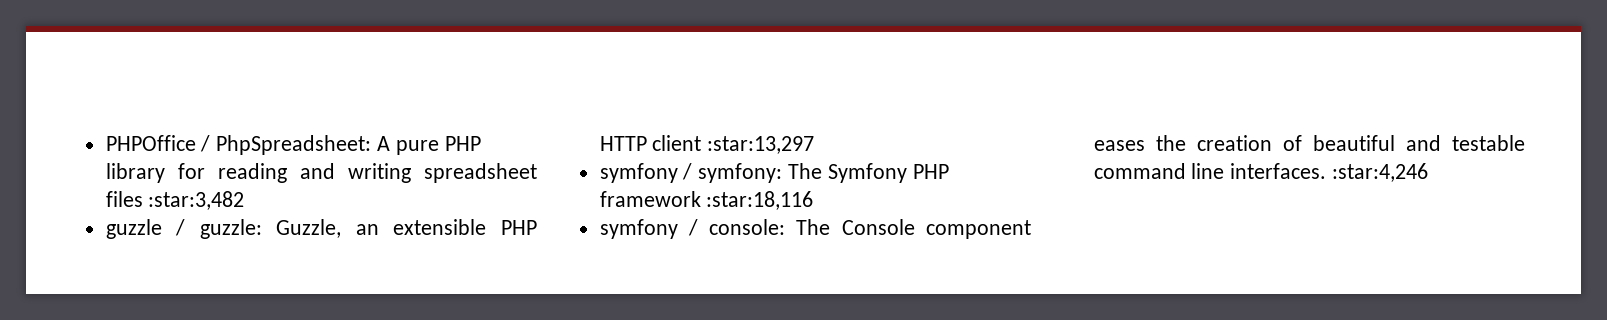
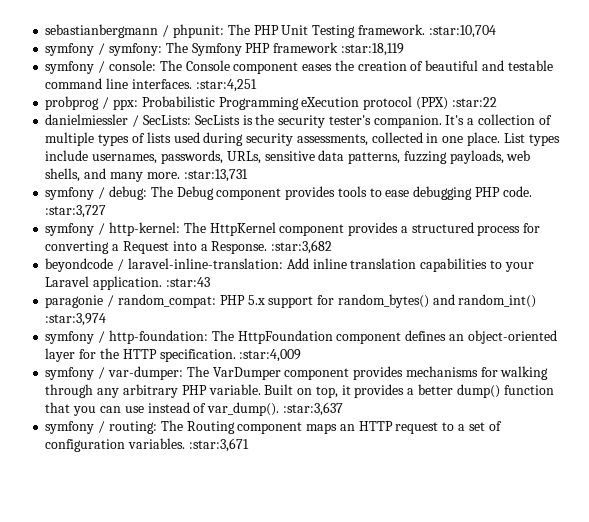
- PHPOffice / PhpSpreadsheet: A pure PHP library for reading and writing spreadsheet files :star:3,482
- guzzle / guzzle: Guzzle, an extensible PHP HTTP client :star:13,297
+ sebastianbergmann / phpunit: The PHP Unit Testing framework. :star:10,704
- symfony / symfony: The Symfony PHP framework :star:18,116
+ symfony / symfony: The Symfony PHP framework :star:18,119
- symfony / console: The Console component eases the creation of beautiful and testable command line interfaces. :star:4,246
+ symfony / console: The Console component eases the creation of beautiful and testable command line interfaces. :star:4,251
+ probprog / ppx: Probabilistic Programming eXecution protocol (PPX) :star:22
+ danielmiessler / SecLists: SecLists is the security tester's companion. It's a collection of multiple types of lists used during security assessments, collected in one place. List types include usernames, passwords, URLs, sensitive data patterns, fuzzing payloads, web shells, and many more. :star:13,731
+ symfony / debug: The Debug component provides tools to ease debugging PHP code. :star:3,727
+ symfony / http-kernel: The HttpKernel component provides a structured process for converting a Request into a Response. :star:3,682
+ beyondcode / laravel-inline-translation: Add inline translation capabilities to your Laravel application. :star:43
+ paragonie / random_compat: PHP 5.x support for random_bytes() and random_int() :star:3,974
+ symfony / http-foundation: The HttpFoundation component defines an object-oriented layer for the HTTP specification. :star:4,009
+ symfony / var-dumper: The VarDumper component provides mechanisms for walking through any arbitrary PHP variable. Built on top, it provides a better dump() function that you can use instead of var_dump(). :star:3,637
+ symfony / routing: The Routing component maps an HTTP request to a set of configuration variables. :star:3,671

